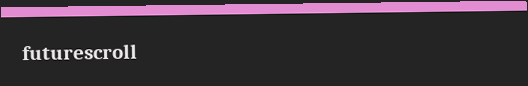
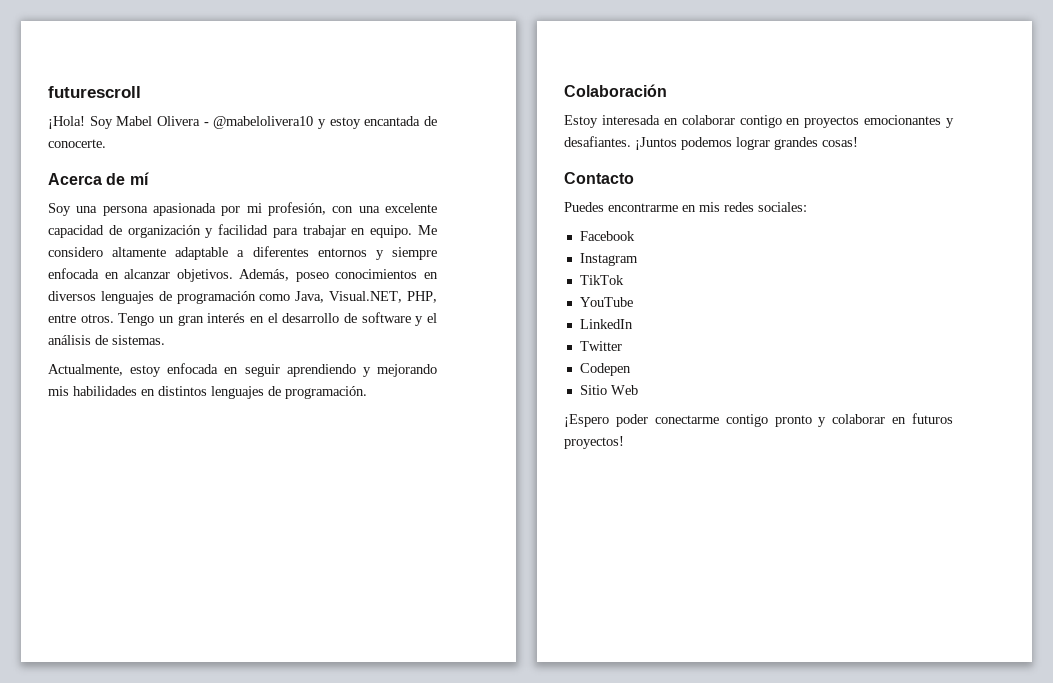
+ ¡Hola! Soy Mabel Olivera - @mabelolivera10 y estoy encantada de conocerte.
+ Acerca de mí
+ Soy una persona apasionada por mi profesión, con una excelente capacidad de organización y facilidad para trabajar en equipo. Me considero altamente adaptable a diferentes entornos y siempre enfocada en alcanzar objetivos. Además, poseo conocimientos en diversos lenguajes de programación como Java, Visual.NET, PHP, entre otros. Tengo un gran interés en el desarrollo de software y el análisis de sistemas.
+ Actualmente, estoy enfocada en seguir aprendiendo y mejorando mis habilidades en distintos lenguajes de programación.
+ Colaboración
+ Estoy interesada en colaborar contigo en proyectos emocionantes y desafiantes. ¡Juntos podemos lograr grandes cosas!
+ Contacto
+ Puedes encontrarme en mis redes sociales:
+ Facebook
+ Instagram
+ TikTok
+ YouTube
+ LinkedIn
+ Twitter
+ Codepen
+ Sitio Web
+ ¡Espero poder conectarme contigo pronto y colaborar en futuros proyectos!

